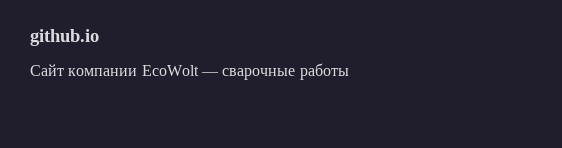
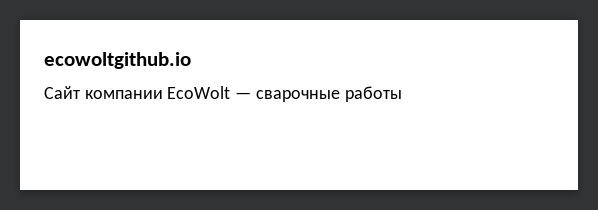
- github.io
+ ecowoltgithub.io

